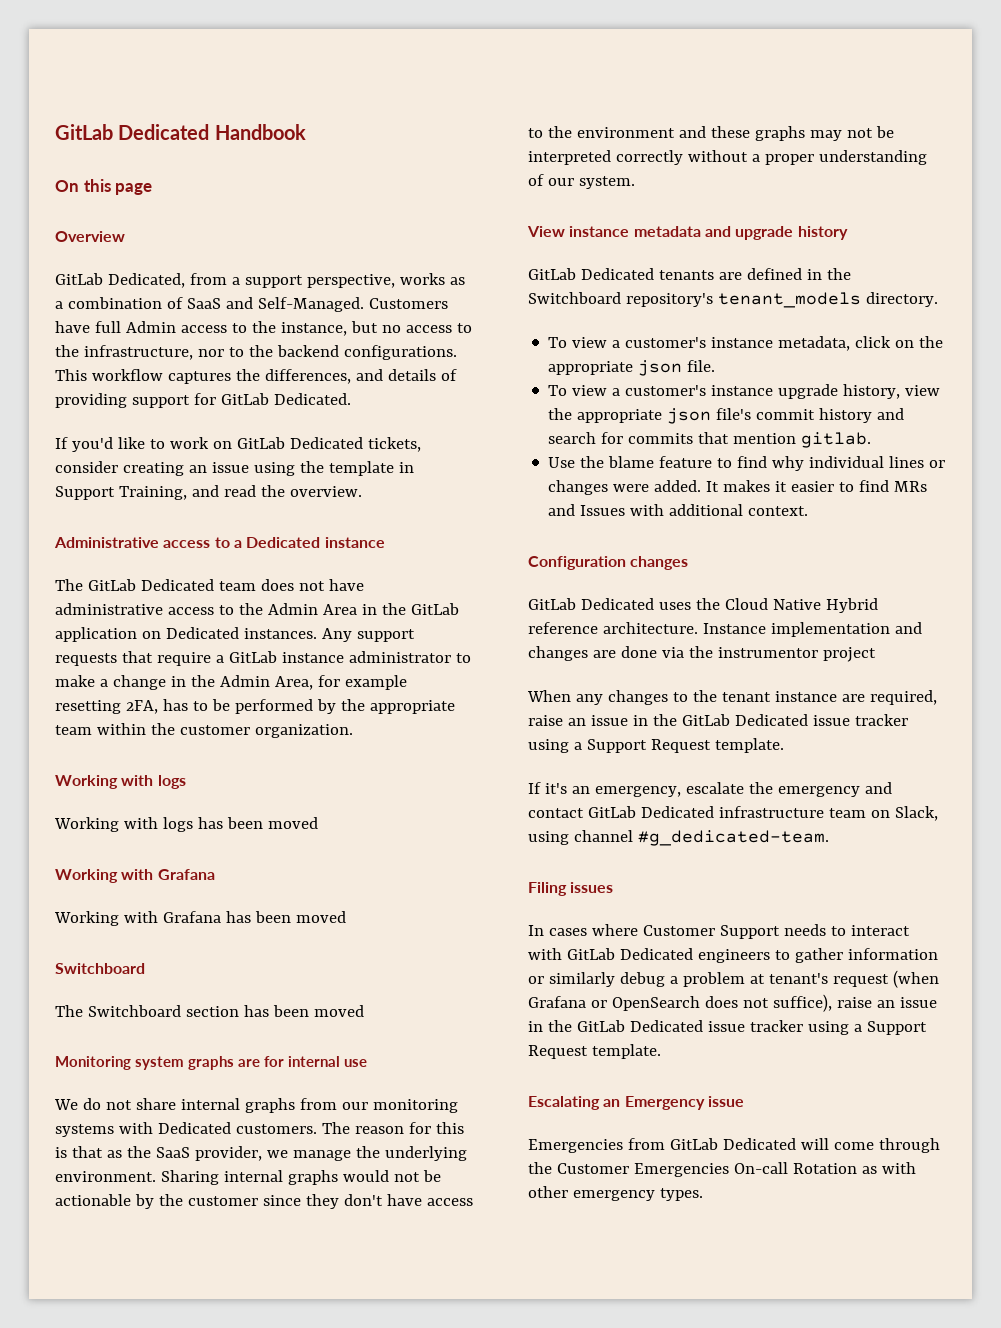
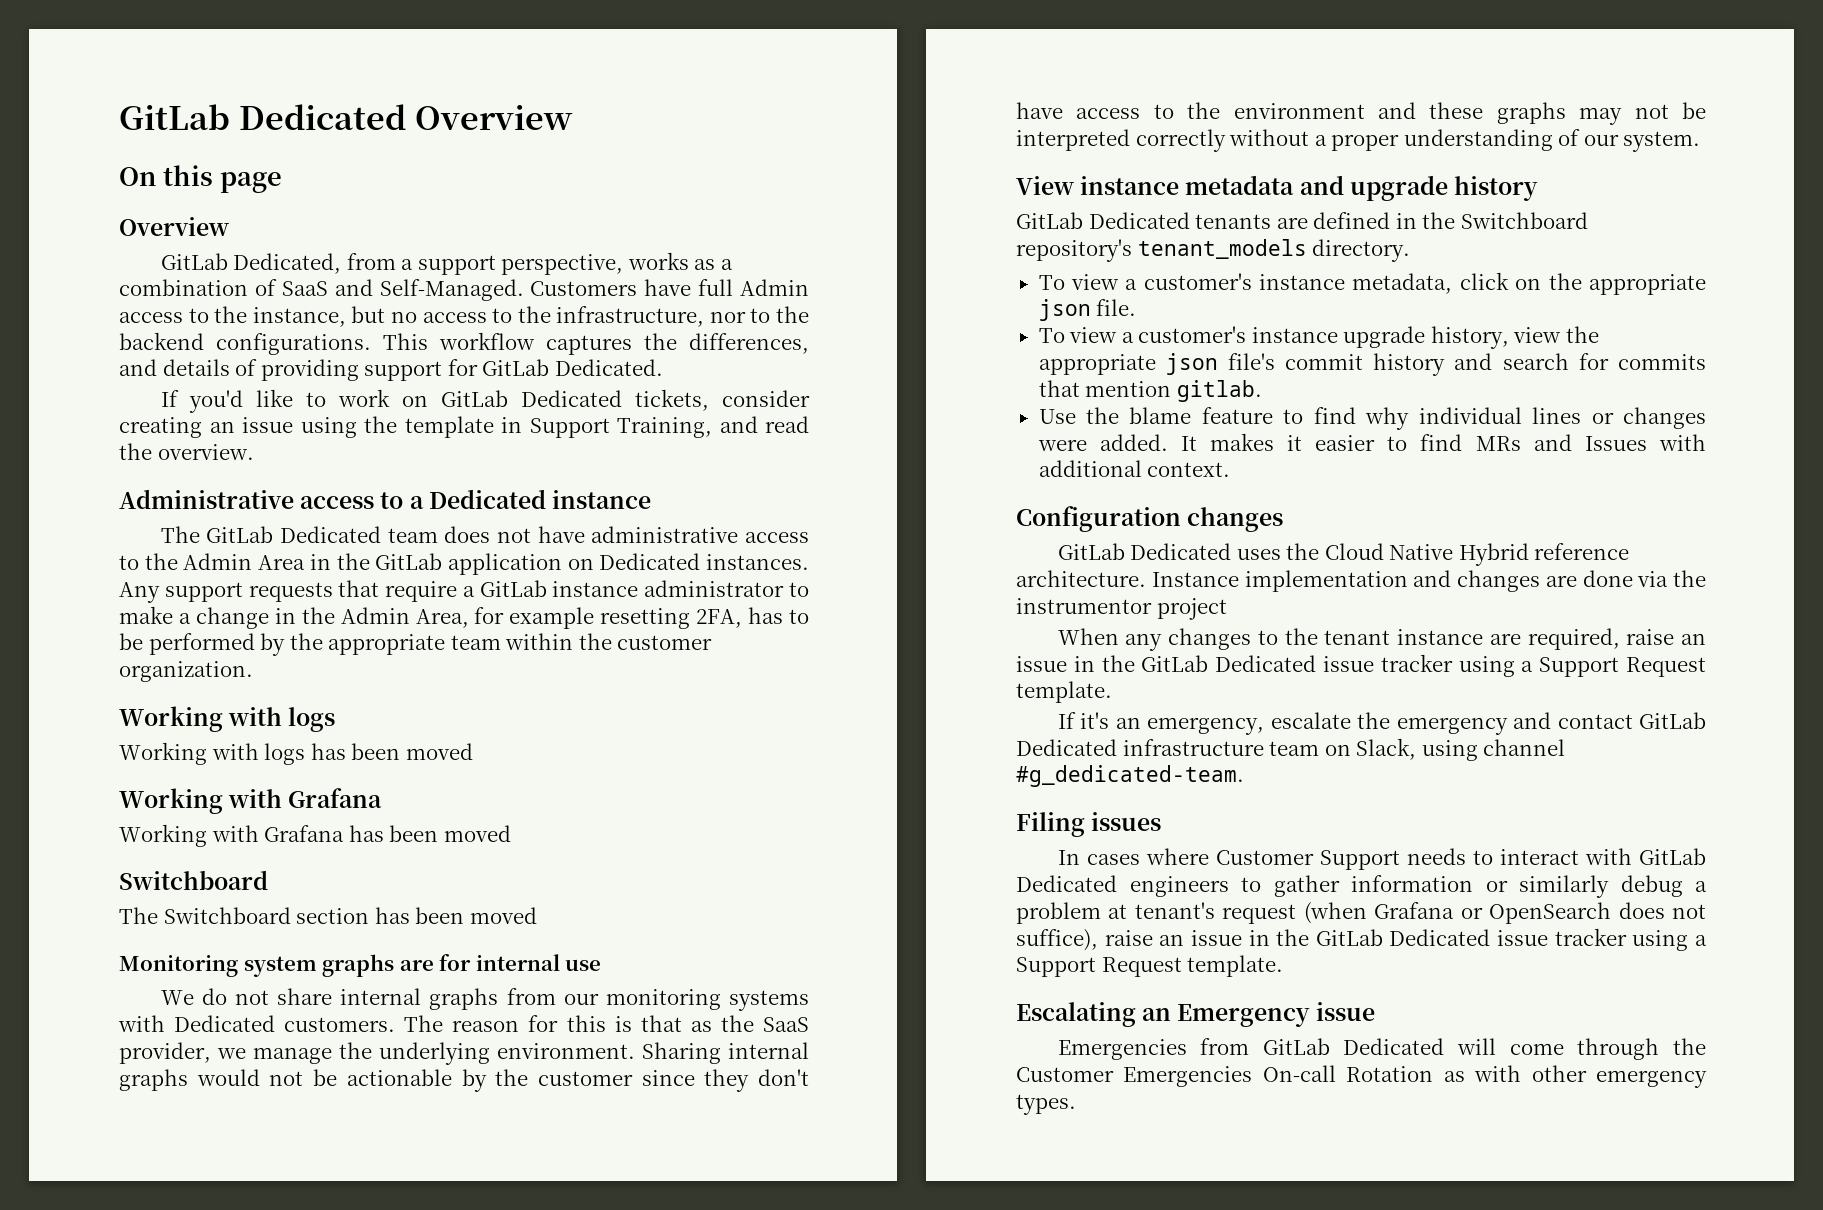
- GitLab Dedicated Handbook
+ GitLab Dedicated Overview

